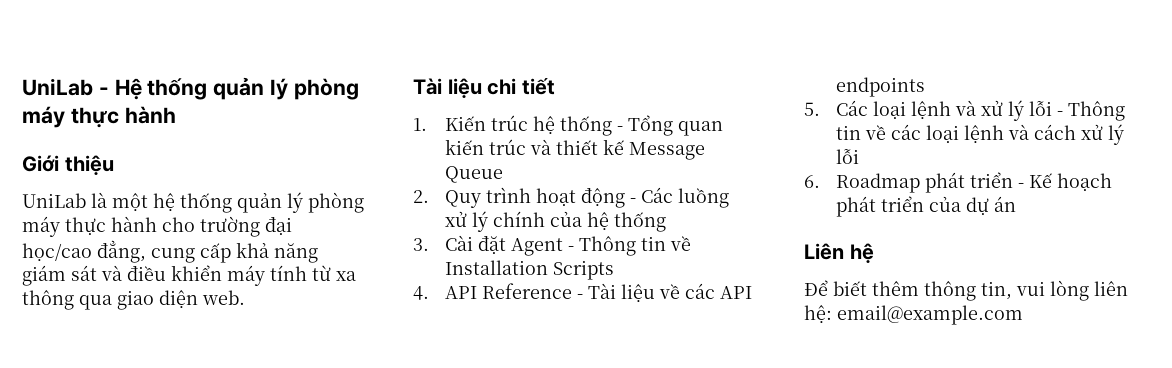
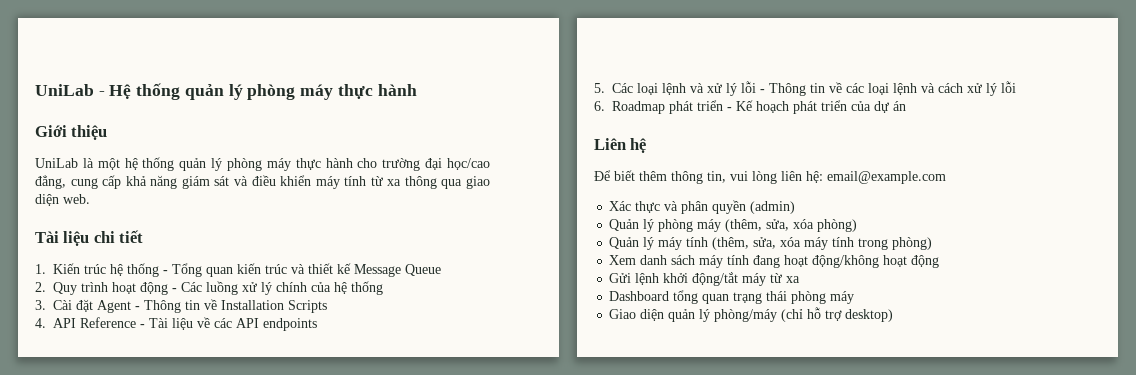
+ Xác thực và phân quyền (admin)
+ Quản lý phòng máy (thêm, sửa, xóa phòng)
+ Quản lý máy tính (thêm, sửa, xóa máy tính trong phòng)
+ Xem danh sách máy tính đang hoạt động/không hoạt động
+ Gửi lệnh khởi động/tắt máy từ xa
+ Dashboard tổng quan trạng thái phòng máy
+ Giao diện quản lý phòng/máy (chỉ hỗ trợ desktop)

